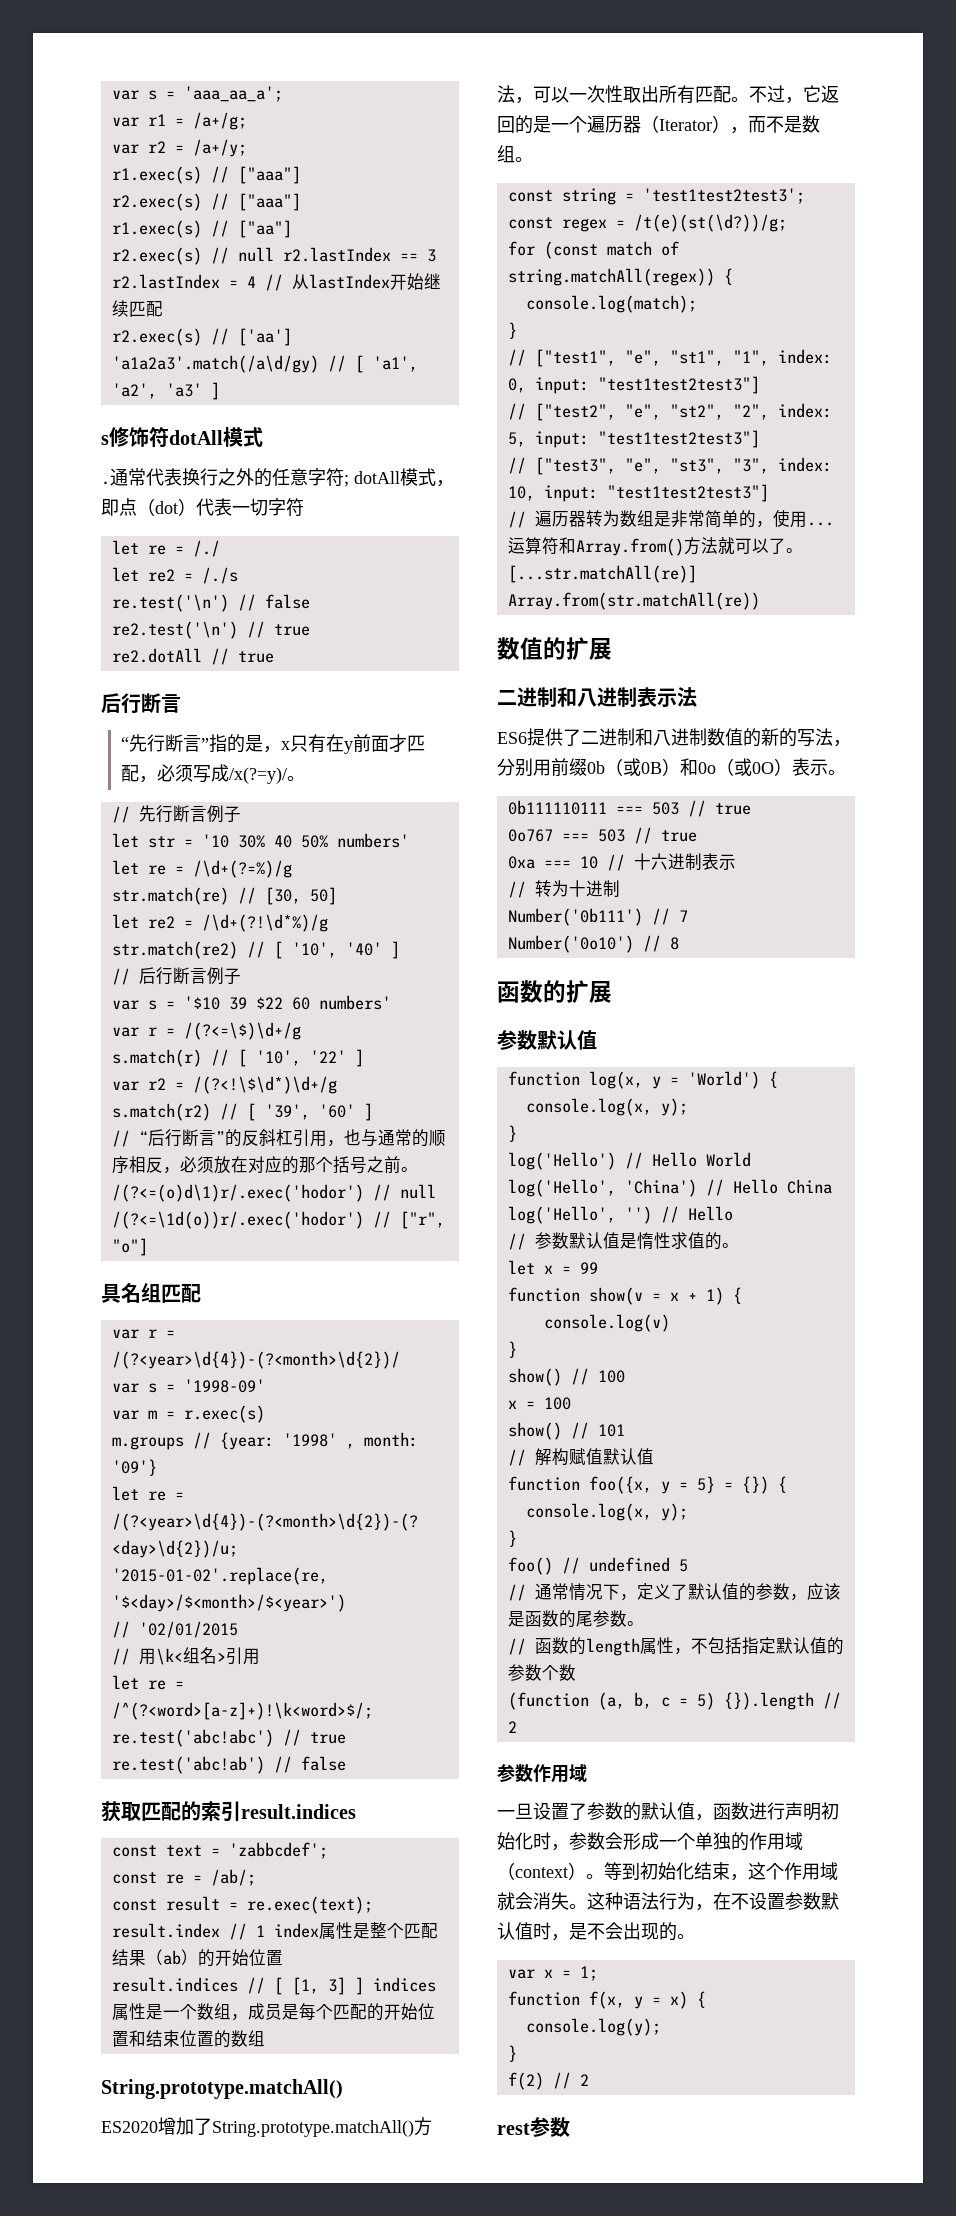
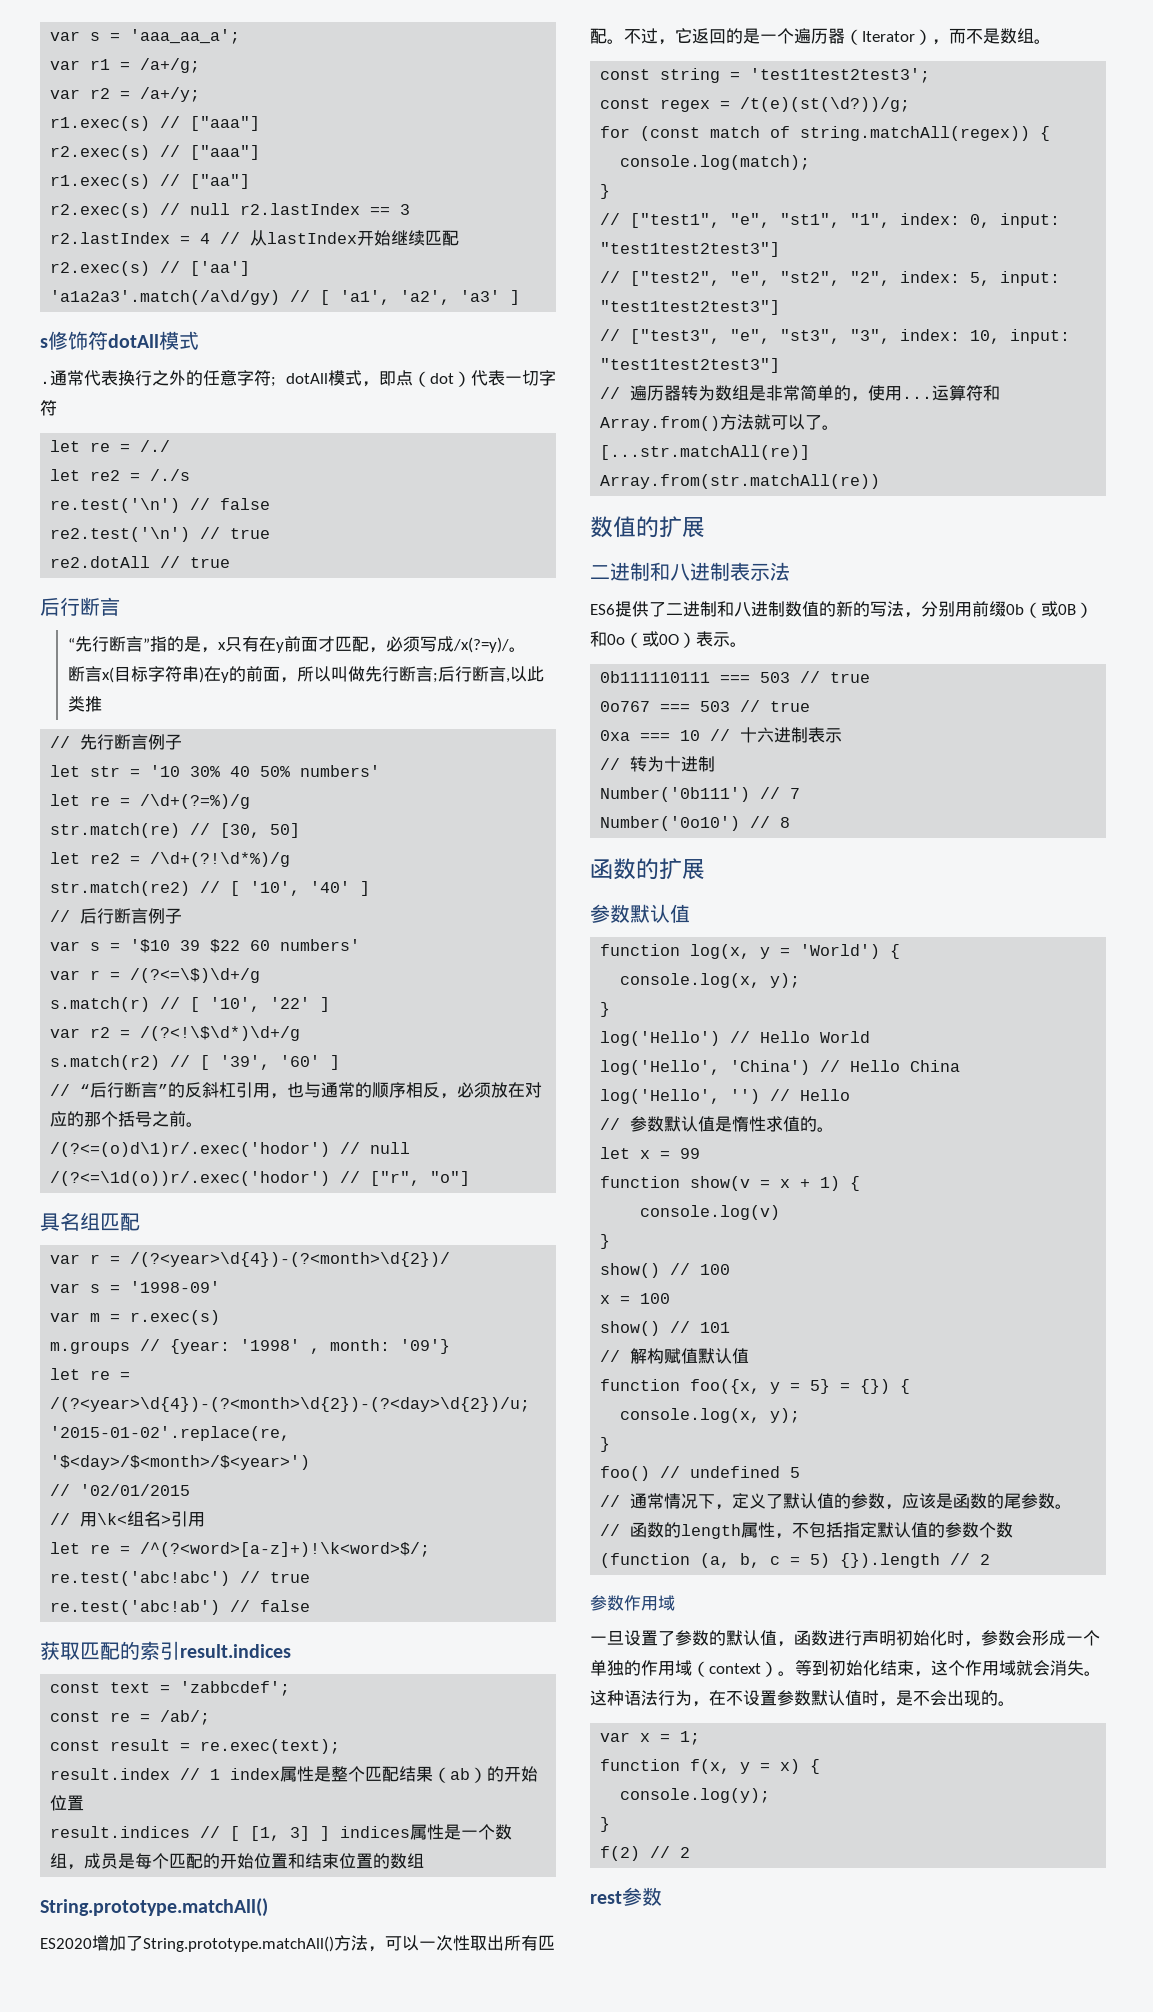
+ 断言x(目标字符串)在y的前面，所以叫做先行断言;后行断言,以此类推

